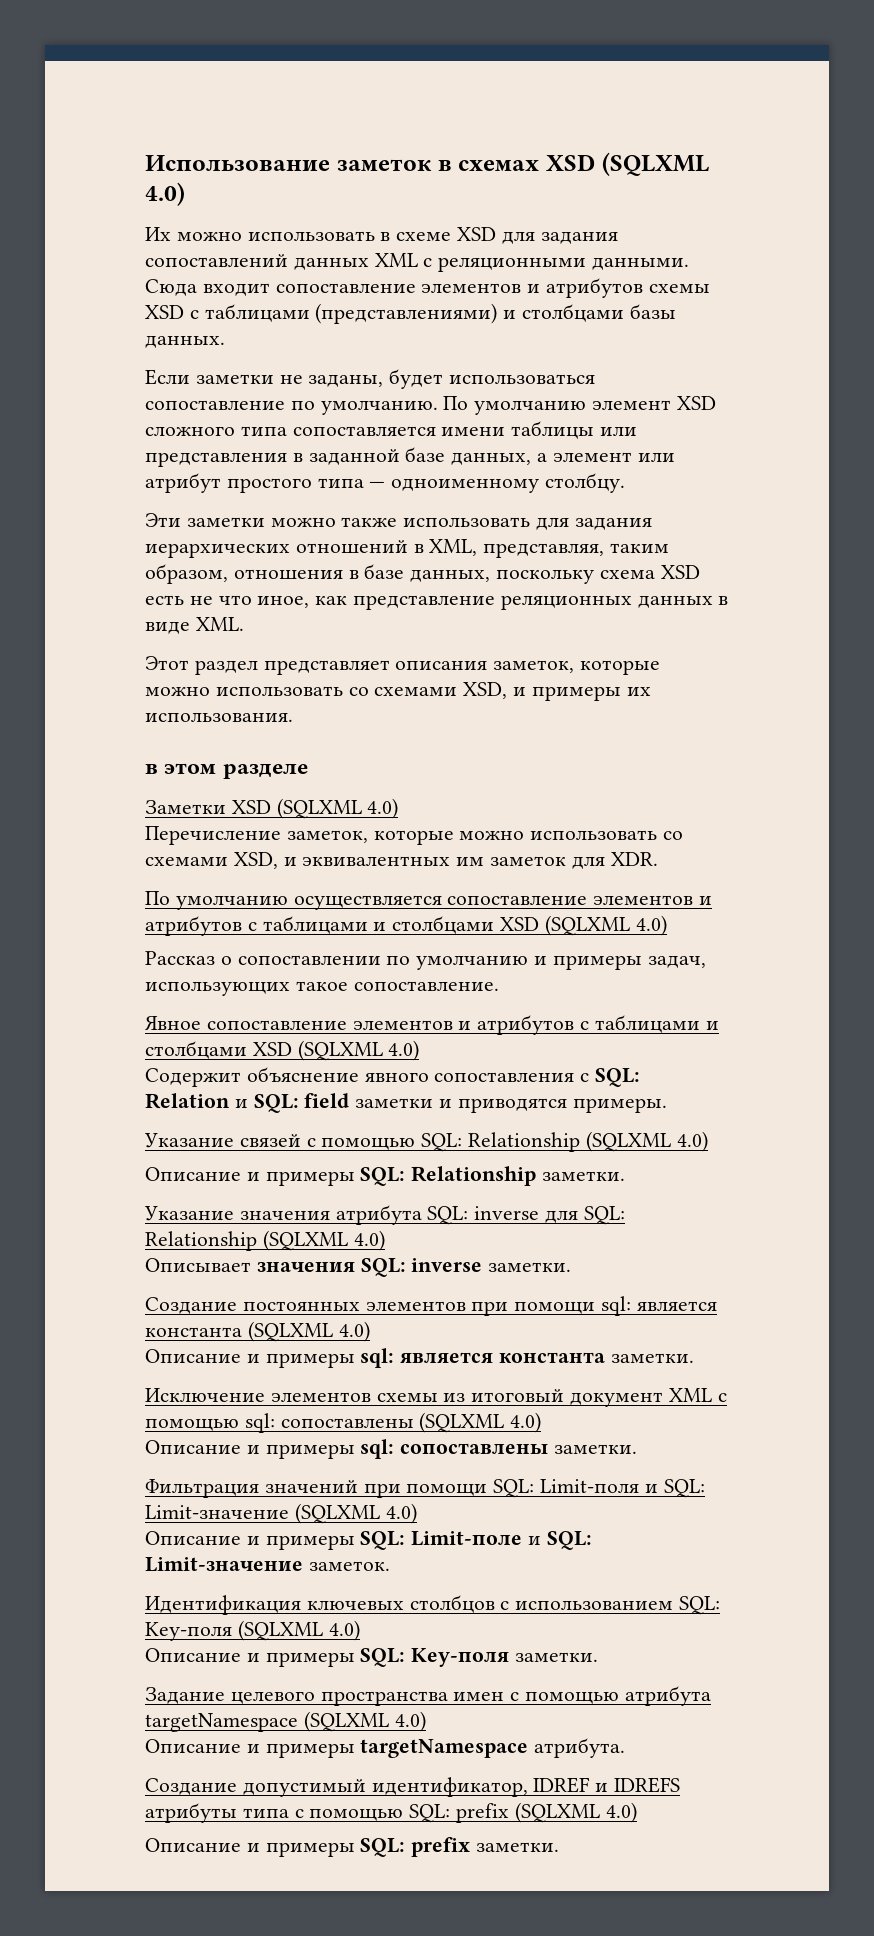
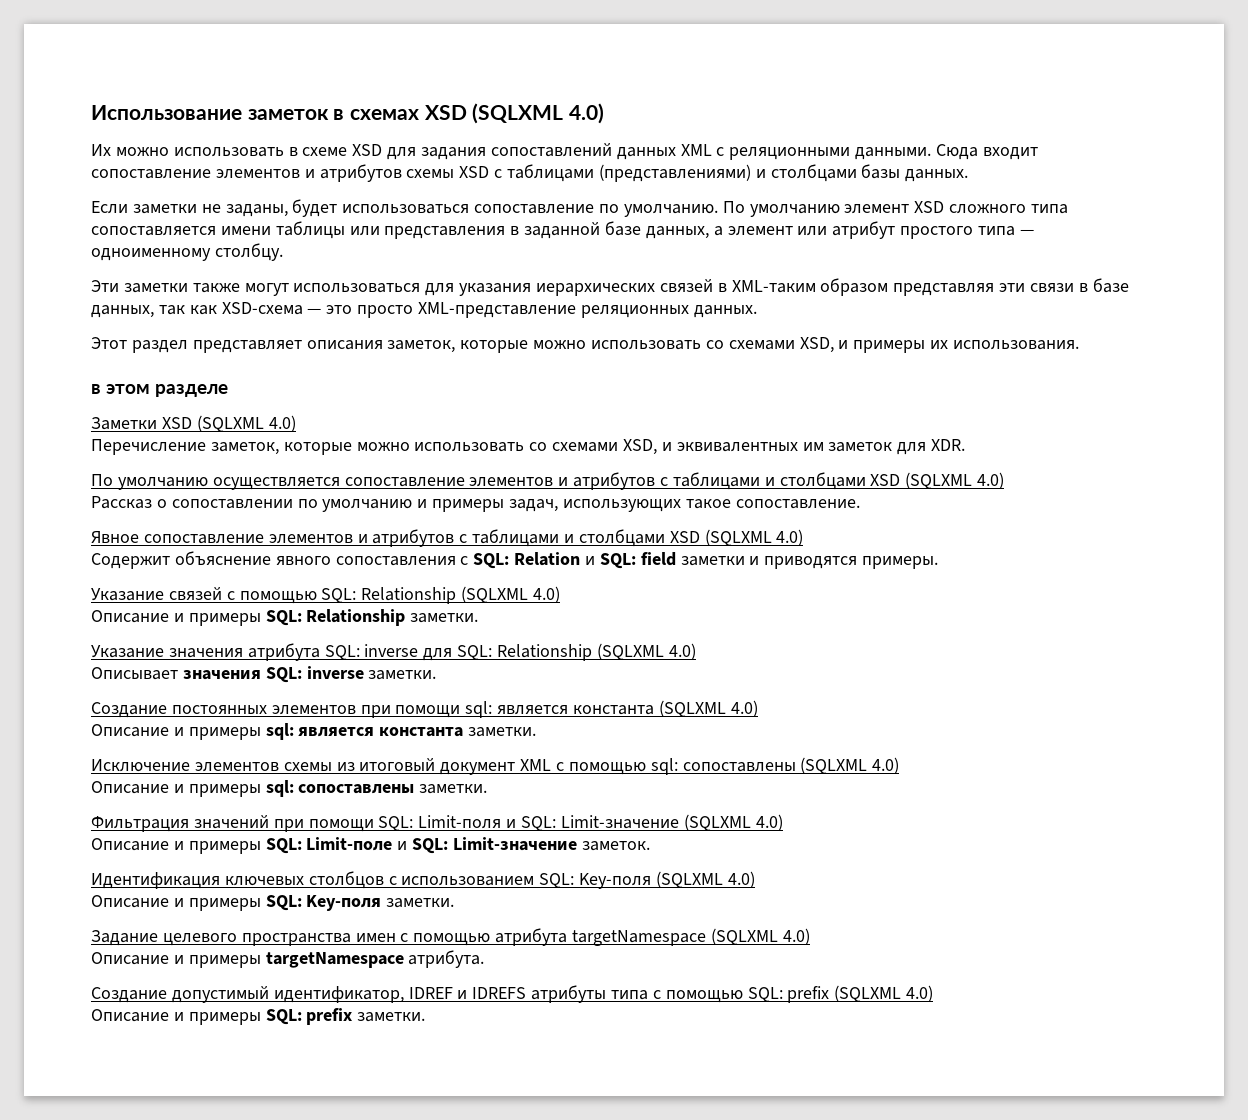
- Эти заметки можно также использовать для задания иерархических отношений в XML, представляя, таким образом, отношения в базе данных, поскольку схема XSD есть не что иное, как представление реляционных данных в виде XML.
+ Эти заметки также могут использоваться для указания иерархических связей в XML-таким образом представляя эти связи в базе данных, так как XSD-схема — это просто XML-представление реляционных данных.

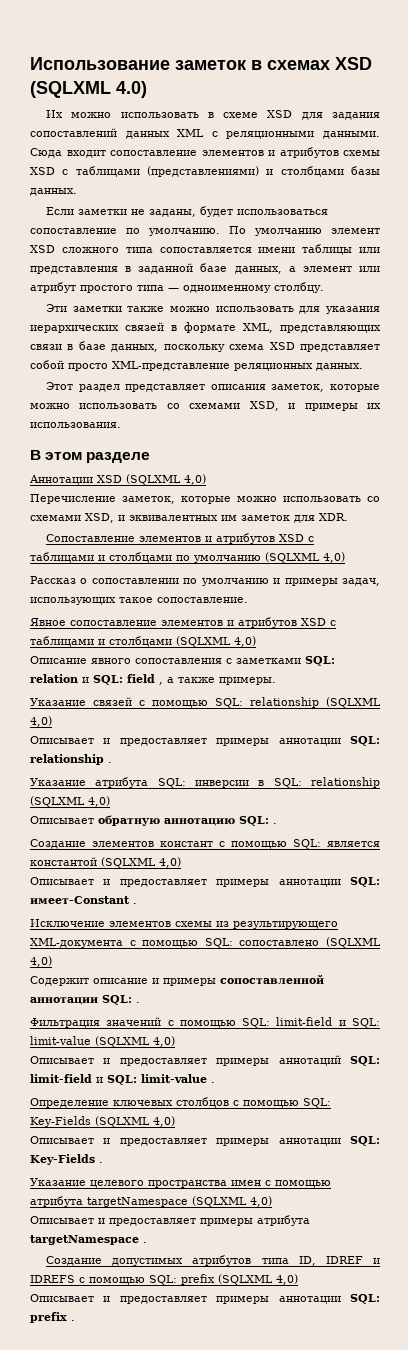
- Эти заметки также могут использоваться для указания иерархических связей в XML-таким образом представляя эти связи в базе данных, так как XSD-схема — это просто XML-представление реляционных данных.
+ Эти заметки также можно использовать для указания иерархических связей в формате XML, представляющих связи в базе данных, поскольку схема XSD представляет собой просто XML-представление реляционных данных.
- в этом разделе
+ В этом разделе
- Заметки XSD (SQLXML 4.0)
+ Аннотации XSD (SQLXML 4,0)
- По умолчанию осуществляется сопоставление элементов и атрибутов с таблицами и столбцами XSD (SQLXML 4.0)
+ Сопоставление элементов и атрибутов XSD с таблицами и столбцами по умолчанию (SQLXML 4,0)
- Явное сопоставление элементов и атрибутов с таблицами и столбцами XSD (SQLXML 4.0)
- Содержит объяснение явного сопоставления с SQL: Relation и SQL: field заметки и приводятся примеры.
+ Явное сопоставление элементов и атрибутов XSD с таблицами и столбцами (SQLXML 4,0)
+ Описание явного сопоставления с заметками SQL: relation и SQL: field , а также примеры.
- Указание связей с помощью SQL: Relationship (SQLXML 4.0)
- Описание и примеры SQL: Relationship заметки.
- Указание значения атрибута SQL: inverse для SQL: Relationship (SQLXML 4.0)
- Описывает значения SQL: inverse заметки.
- Создание постоянных элементов при помощи sql: является константа (SQLXML 4.0)
- Описание и примеры sql: является константа заметки.
- Исключение элементов схемы из итоговый документ XML с помощью sql: сопоставлены (SQLXML 4.0)
- Описание и примеры sql: сопоставлены заметки.
- Фильтрация значений при помощи SQL: Limit-поля и SQL: Limit-значение (SQLXML 4.0)
- Описание и примеры SQL: Limit-поле и SQL: Limit-значение заметок.
- Идентификация ключевых столбцов с использованием SQL: Key-поля (SQLXML 4.0)
- Описание и примеры SQL: Key-поля заметки.
- Задание целевого пространства имен с помощью атрибута targetNamespace (SQLXML 4.0)
- Описание и примеры targetNamespace атрибута.
- Создание допустимый идентификатор, IDREF и IDREFS атрибуты типа с помощью SQL: prefix (SQLXML 4.0)
- Описание и примеры SQL: prefix заметки.
+ Указание связей с помощью SQL: relationship (SQLXML 4,0)
+ Описывает и предоставляет примеры аннотации SQL: relationship .
+ Указание атрибута SQL: инверсии в SQL: relationship (SQLXML 4,0)
+ Описывает обратную аннотацию SQL: .
+ Создание элементов констант с помощью SQL: является константой (SQLXML 4,0)
+ Описывает и предоставляет примеры аннотации SQL: имеет-Constant .
+ Исключение элементов схемы из результирующего XML-документа с помощью SQL: сопоставлено (SQLXML 4,0)
+ Содержит описание и примеры сопоставленной аннотации SQL: .
+ Фильтрация значений с помощью SQL: limit-field и SQL: limit-value (SQLXML 4,0)
+ Описывает и предоставляет примеры аннотаций SQL: limit-field и SQL: limit-value .
+ Определение ключевых столбцов с помощью SQL: Key-Fields (SQLXML 4,0)
+ Описывает и предоставляет примеры аннотации SQL: Key-Fields .
+ Указание целевого пространства имен с помощью атрибута targetNamespace (SQLXML 4,0)
+ Описывает и предоставляет примеры атрибута targetNamespace .
+ Создание допустимых атрибутов типа ID, IDREF и IDREFS с помощью SQL: prefix (SQLXML 4,0)
+ Описывает и предоставляет примеры аннотации SQL: prefix .

